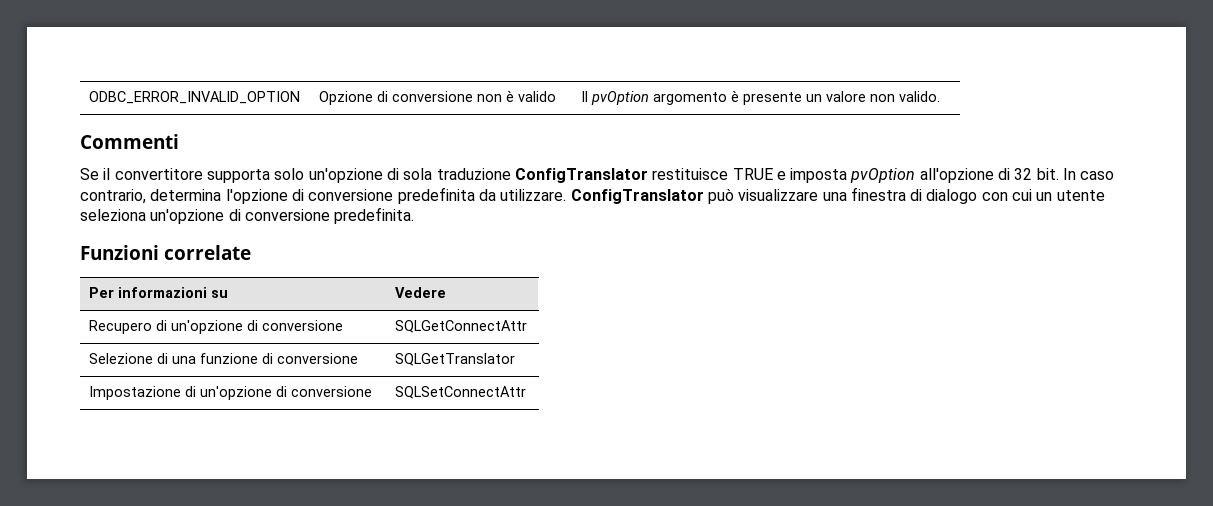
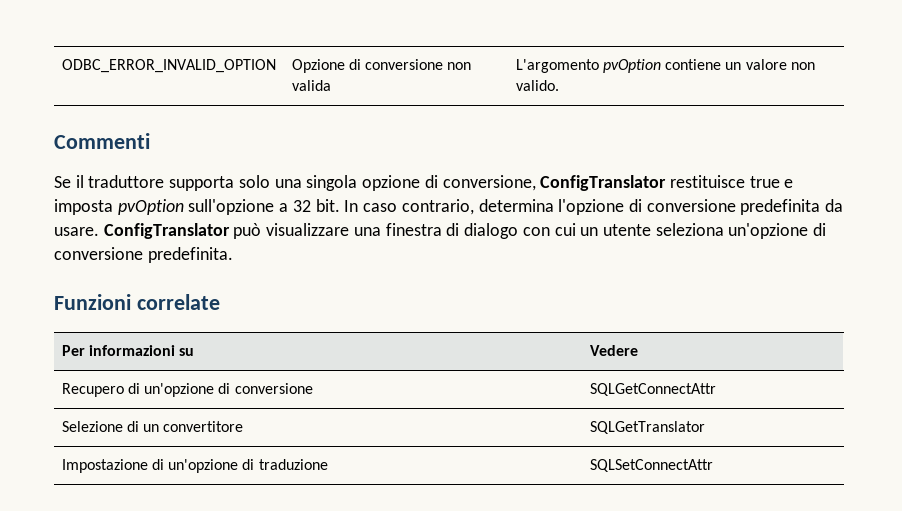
- ODBC_ERROR_INVALID_OPTION | Opzione di conversione non è valido | Il pvOption argomento è presente un valore non valido.
+ ODBC_ERROR_INVALID_OPTION | Opzione di conversione non valida | L'argomento pvOption contiene un valore non valido.
- Se il convertitore supporta solo un'opzione di sola traduzione ConfigTranslator restituisce TRUE e imposta pvOption all'opzione di 32 bit.
+ Se il traduttore supporta solo una singola opzione di conversione, ConfigTranslator restituisce true e imposta pvOption sull'opzione a 32 bit.
- In caso contrario, determina l'opzione di conversione predefinita da utilizzare.
+ In caso contrario, determina l'opzione di conversione predefinita da usare.
- Selezione di una funzione di conversione | SQLGetTranslator
+ Selezione di un convertitore | SQLGetTranslator
- Impostazione di un'opzione di conversione | SQLSetConnectAttr
+ Impostazione di un'opzione di traduzione | SQLSetConnectAttr

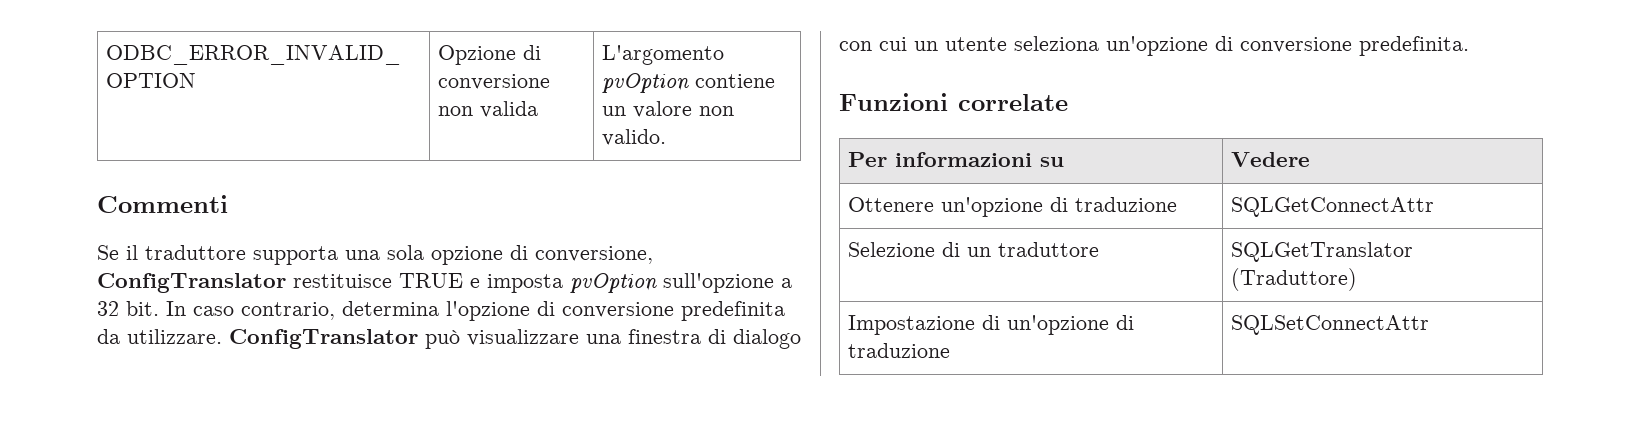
- Se il traduttore supporta solo una singola opzione di conversione, ConfigTranslator restituisce true e imposta pvOption sull'opzione a 32 bit.
+ Se il traduttore supporta una sola opzione di conversione, ConfigTranslator restituisce TRUE e imposta pvOption sull'opzione a 32 bit.
- In caso contrario, determina l'opzione di conversione predefinita da usare.
+ In caso contrario, determina l'opzione di conversione predefinita da utilizzare.
- Recupero di un'opzione di conversione | SQLGetConnectAttr
+ Ottenere un'opzione di traduzione | SQLGetConnectAttr
- Selezione di un convertitore | SQLGetTranslator
+ Selezione di un traduttore | SQLGetTranslator (Traduttore)

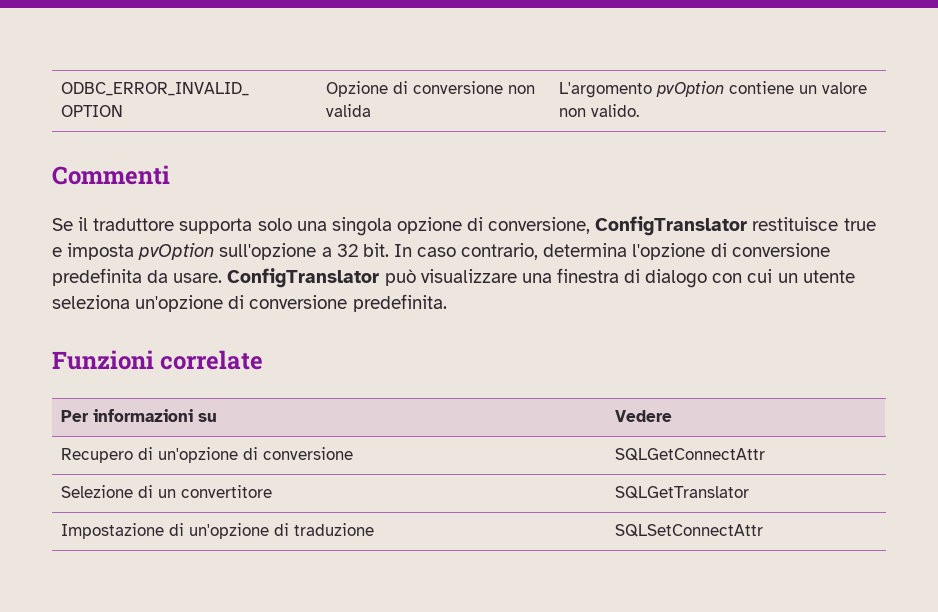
- Se il traduttore supporta una sola opzione di conversione, ConfigTranslator restituisce TRUE e imposta pvOption sull'opzione a 32 bit.
+ Se il traduttore supporta solo una singola opzione di conversione, ConfigTranslator restituisce true e imposta pvOption sull'opzione a 32 bit.
- In caso contrario, determina l'opzione di conversione predefinita da utilizzare.
+ In caso contrario, determina l'opzione di conversione predefinita da usare.
- Ottenere un'opzione di traduzione | SQLGetConnectAttr
+ Recupero di un'opzione di conversione | SQLGetConnectAttr
- Selezione di un traduttore | SQLGetTranslator (Traduttore)
+ Selezione di un convertitore | SQLGetTranslator

